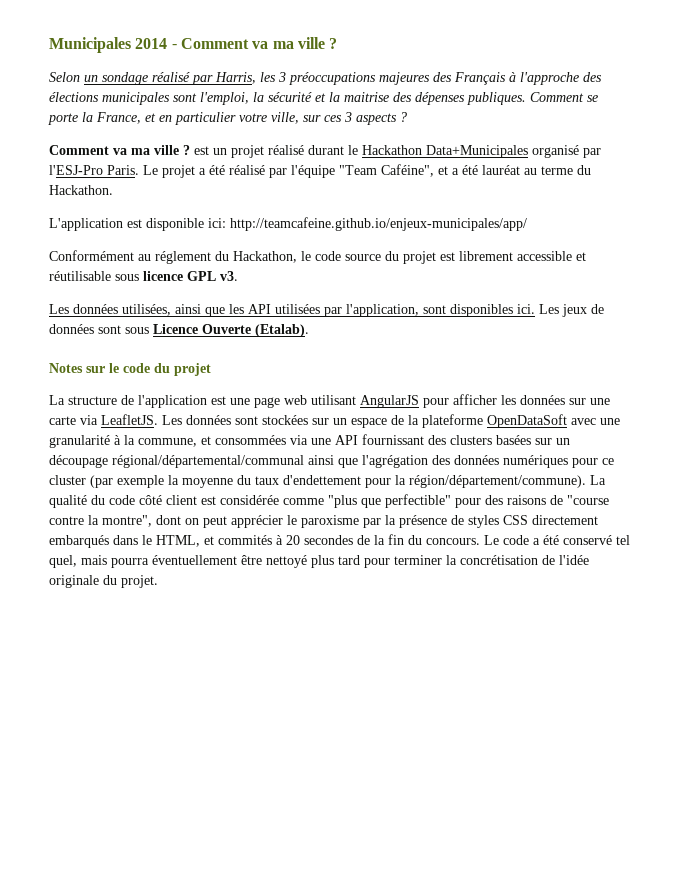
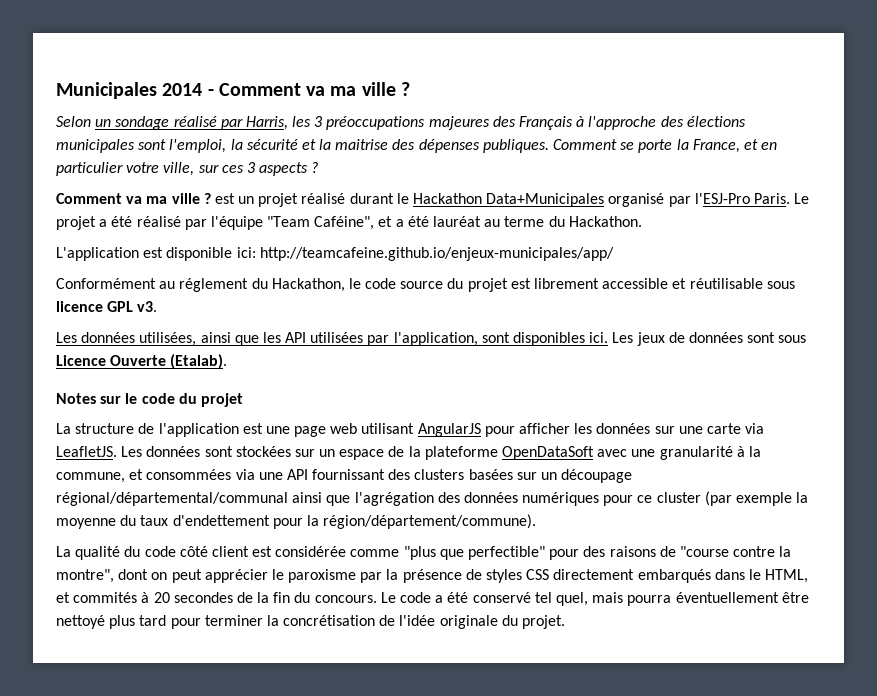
- Les données sont stockées sur un espace de la plateforme OpenDataSoft avec une granularité à la commune, et consommées via une API fournissant des clusters basées sur un découpage régional/départemental/communal ainsi que l'agrégation des données numériques pour ce cluster (par exemple la moyenne du taux d'endettement pour la région/département/commune). La qualité du code côté client est considérée comme "plus que perfectible" pour des raisons de "course contre la montre", dont on peut apprécier le paroxisme par la présence de styles CSS directement embarqués dans le HTML, et commités à 20 secondes de la fin du concours.
+ Les données sont stockées sur un espace de la plateforme OpenDataSoft avec une granularité à la commune, et consommées via une API fournissant des clusters basées sur un découpage régional/départemental/communal ainsi que l'agrégation des données numériques pour ce cluster (par exemple la moyenne du taux d'endettement pour la région/département/commune).
+ La qualité du code côté client est considérée comme "plus que perfectible" pour des raisons de "course contre la montre", dont on peut apprécier le paroxisme par la présence de styles CSS directement embarqués dans le HTML, et commités à 20 secondes de la fin du concours.

